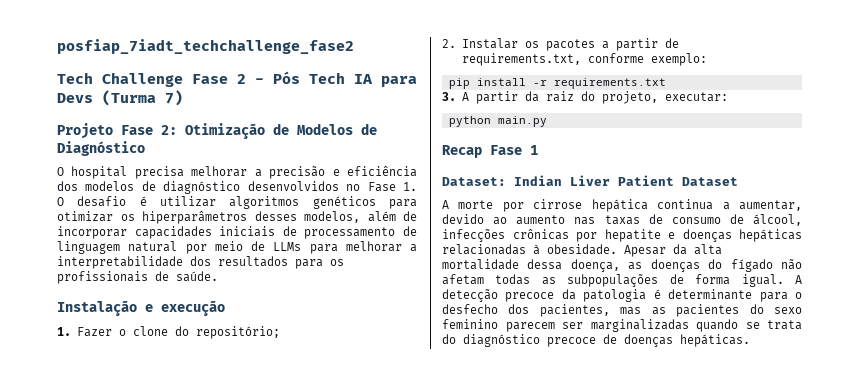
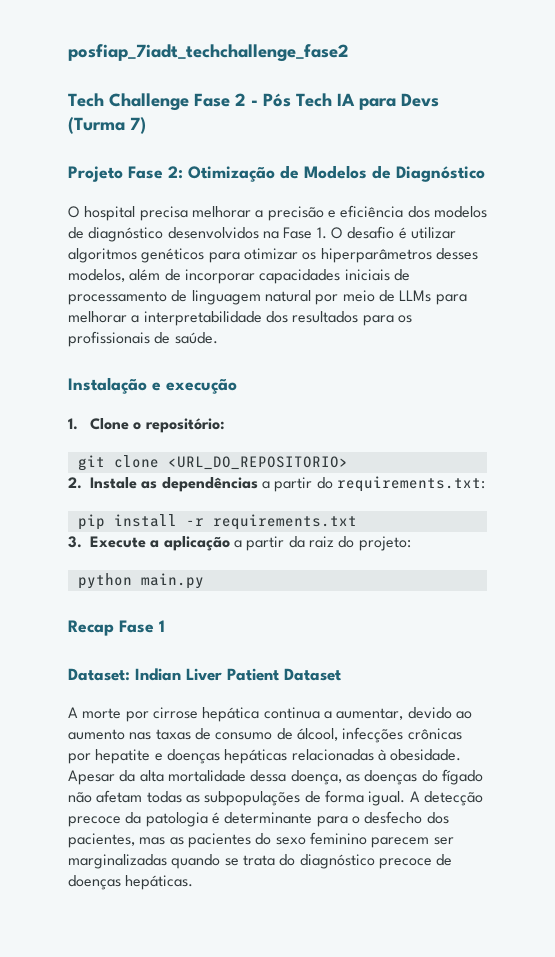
- O hospital precisa melhorar a precisão e eficiência dos modelos de diagnóstico desenvolvidos no Fase 1. O desafio é utilizar algoritmos genéticos para otimizar os hiperparâmetros desses modelos, além de incorporar capacidades iniciais de processamento de linguagem natural por meio de LLMs para melhorar a interpretabilidade dos resultados para os profissionais de saúde.
+ O hospital precisa melhorar a precisão e eficiência dos modelos de diagnóstico desenvolvidos na Fase 1. O desafio é utilizar algoritmos genéticos para otimizar os hiperparâmetros desses modelos, além de incorporar capacidades iniciais de processamento de linguagem natural por meio de LLMs para melhorar a interpretabilidade dos resultados para os profissionais de saúde.
- 1. Fazer o clone do repositório;
- 2. Instalar os pacotes a partir de requirements.txt, conforme exemplo:
+ 1. Clone o repositório:
+ git clone <URL_DO_REPOSITORIO>
+ 2. Instale as dependências a partir do requirements.txt:
- 3. A partir da raiz do projeto, executar:
+ 3. Execute a aplicação a partir da raiz do projeto:

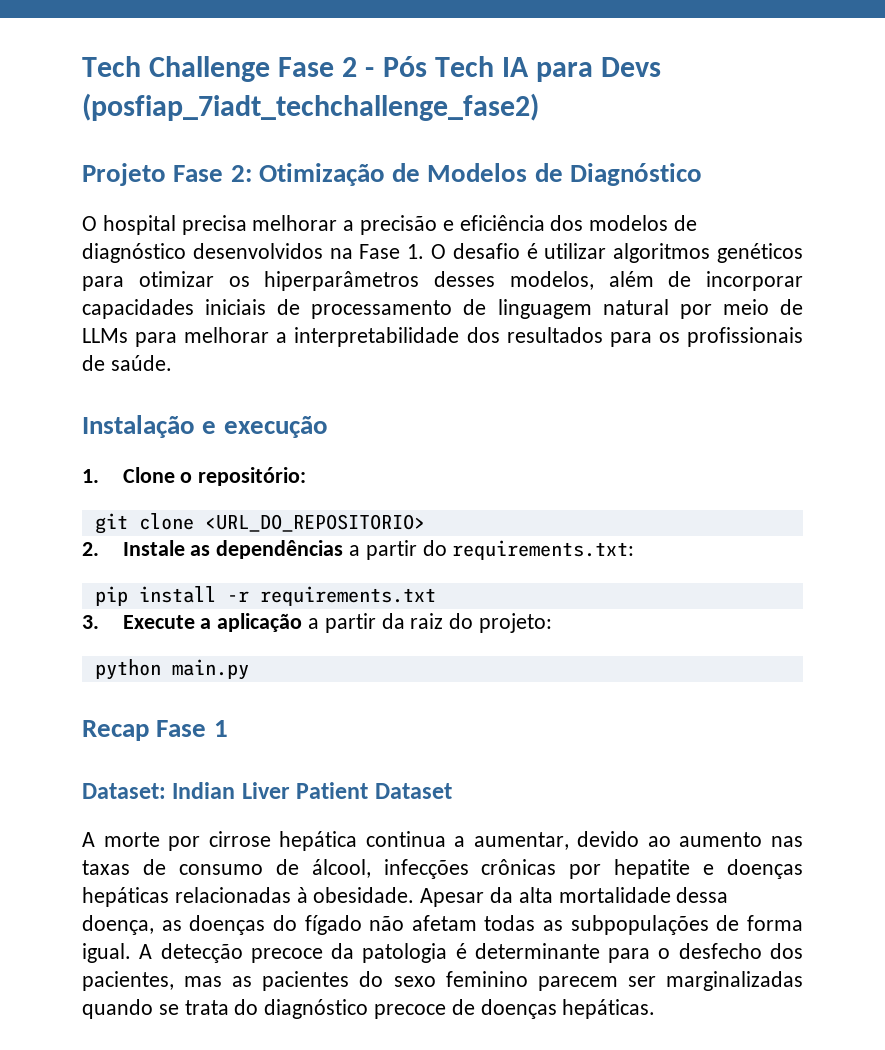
- posfiap_7iadt_techchallenge_fase2
- Tech Challenge Fase 2 - Pós Tech IA para Devs (Turma 7)
+ Tech Challenge Fase 2 - Pós Tech IA para Devs (posfiap_7iadt_techchallenge_fase2)

